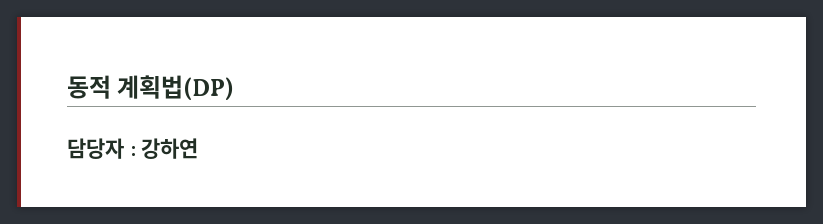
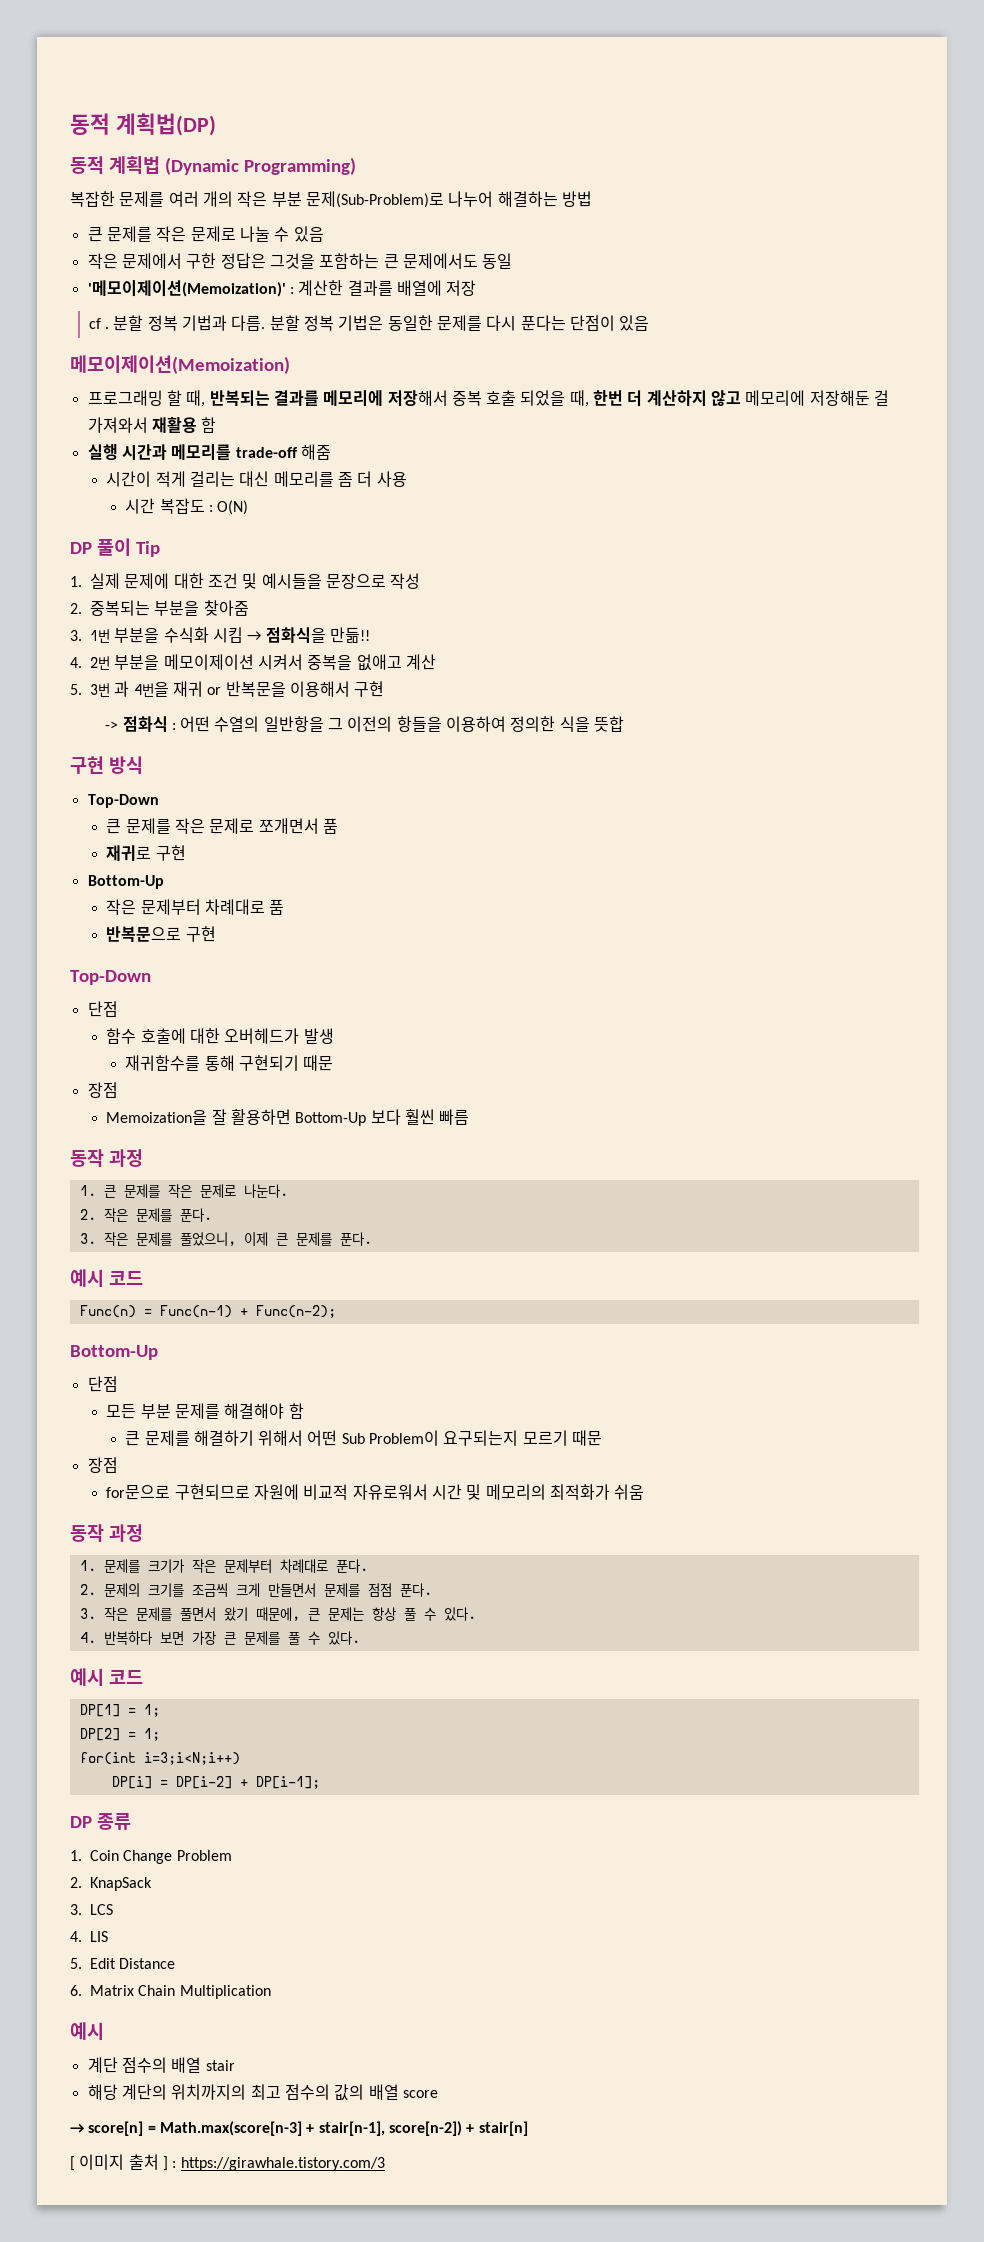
- 담당자 : 강하연
+ 동적 계획법 (Dynamic Programming)
+ 복잡한 문제를 여러 개의 작은 부분 문제(Sub-Problem)로 나누어 해결하는 방법
+ 큰 문제를 작은 문제로 나눌 수 있음
+ 작은 문제에서 구한 정답은 그것을 포함하는 큰 문제에서도 동일
+ '메모이제이션(Memoization)' : 계산한 결과를 배열에 저장
+ cf . 분할 정복 기법과 다름. 분할 정복 기법은 동일한 문제를 다시 푼다는 단점이 있음
+ 메모이제이션(Memoization)
+ 프로그래밍 할 때, 반복되는 결과를 메모리에 저장해서 중복 호출 되었을 때, 한번 더 계산하지 않고 메모리에 저장해둔 걸 가져와서 재활용 함
+ 실행 시간과 메모리를 trade-off 해줌
+ 시간이 적게 걸리는 대신 메모리를 좀 더 사용
+ 시간 복잡도 : O(N)
+ DP 풀이 Tip
+ 1. 실제 문제에 대한 조건 및 예시들을 문장으로 작성
+ 2. 중복되는 부분을 찾아줌
+ 3. 1번 부분을 수식화 시킴 → 점화식을 만듦!!
+ 4. 2번 부분을 메모이제이션 시켜서 중복을 없애고 계산
+ 5. 3번 과 4번을 재귀 or 반복문을 이용해서 구현
+ -> 점화식 : 어떤 수열의 일반항을 그 이전의 항들을 이용하여 정의한 식을 뜻합
+ 구현 방식
+ Top-Down
+ 큰 문제를 작은 문제로 쪼개면서 품
+ 재귀로 구현
+ Bottom-Up
+ 작은 문제부터 차례대로 품
+ 반복문으로 구현
+ Top-Down
+ 단점
+ 함수 호출에 대한 오버헤드가 발생
+ 재귀함수를 통해 구현되기 때문
+ 장점
+ Memoization을 잘 활용하면 Bottom-Up 보다 훨씬 빠름
+ 동작 과정
+ 1. 큰 문제를 작은 문제로 나눈다.
+ 2. 작은 문제를 푼다.
+ 3. 작은 문제를 풀었으니, 이제 큰 문제를 푼다.
+ 예시 코드
+ Func(n) = Func(n-1) + Func(n-2);
+ Bottom-Up
+ 단점
+ 모든 부분 문제를 해결해야 함
+ 큰 문제를 해결하기 위해서 어떤 Sub Problem이 요구되는지 모르기 때문
+ 장점
+ for문으로 구현되므로 자원에 비교적 자유로워서 시간 및 메모리의 최적화가 쉬움
+ 동작 과정
+ 1. 문제를 크기가 작은 문제부터 차례대로 푼다.
+ 2. 문제의 크기를 조금씩 크게 만들면서 문제를 점점 푼다.
+ 3. 작은 문제를 풀면서 왔기 때문에, 큰 문제는 항상 풀 수 있다.
+ 4. 반복하다 보면 가장 큰 문제를 풀 수 있다.
+ 예시 코드
+ DP[1] = 1;
+ DP[2] = 1;
+ for(int i=3;i<N;i++)
+ DP[i] = DP[i-2] + DP[i-1];
+ DP 종류
+ 1. Coin Change Problem
+ 2. KnapSack
+ 3. LCS
+ 4. LIS
+ 5. Edit Distance
+ 6. Matrix Chain Multiplication
+ 예시
+ 계단 점수의 배열 stair
+ 해당 계단의 위치까지의 최고 점수의 값의 배열 score
+ → score[n] = Math.max(score[n-3] + stair[n-1], score[n-2]) + stair[n]
+ [ 이미지 출처 ] : https://girawhale.tistory.com/3

